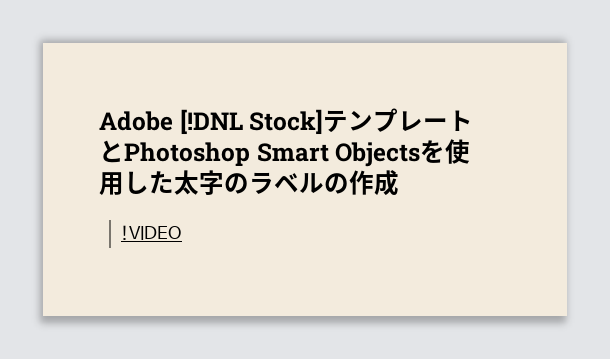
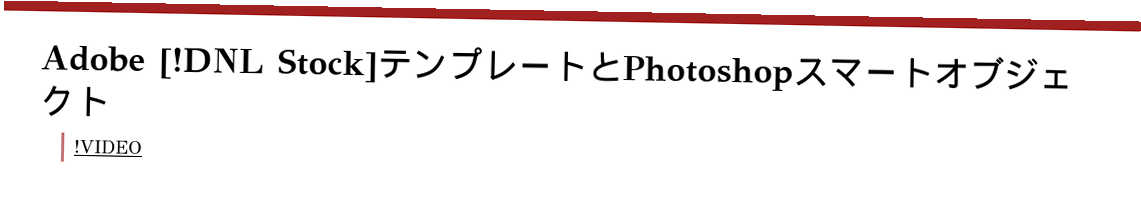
- Adobe [!DNL Stock]テンプレートとPhotoshop Smart Objectsを使用した太字のラベルの作成
+ Adobe [!DNL Stock]テンプレートとPhotoshopスマートオブジェクト

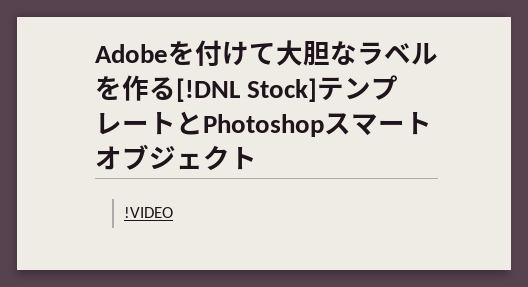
- Adobe [!DNL Stock]テンプレートとPhotoshopスマートオブジェクト
+ Adobeを付けて大胆なラベルを作る[!DNL Stock]テンプレートとPhotoshopスマートオブジェクト

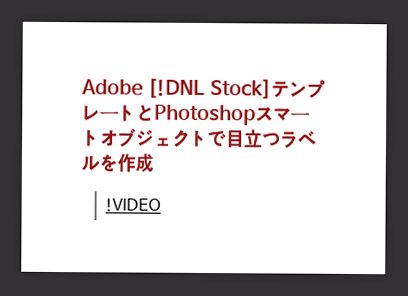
- Adobeを付けて大胆なラベルを作る[!DNL Stock]テンプレートとPhotoshopスマートオブジェクト
+ Adobe [!DNL Stock]テンプレートとPhotoshopスマートオブジェクトで目立つラベルを作成

